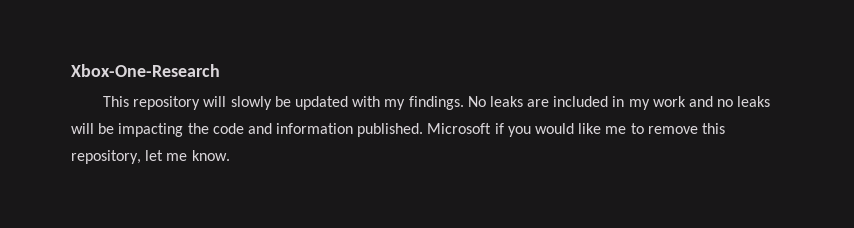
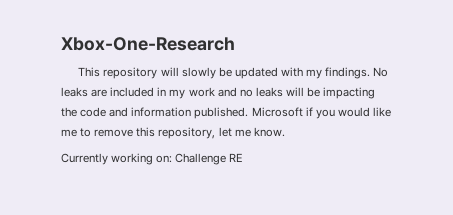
+ Currently working on: Challenge RE

